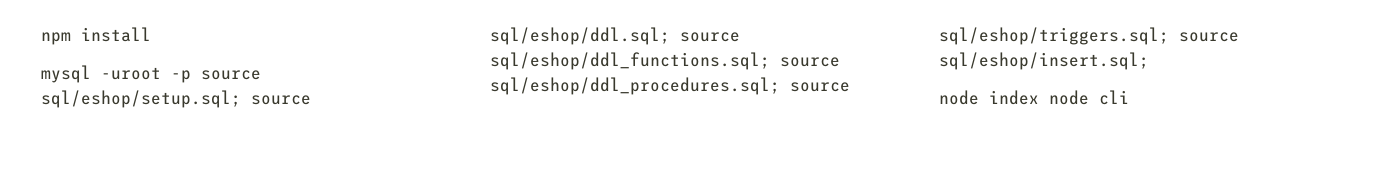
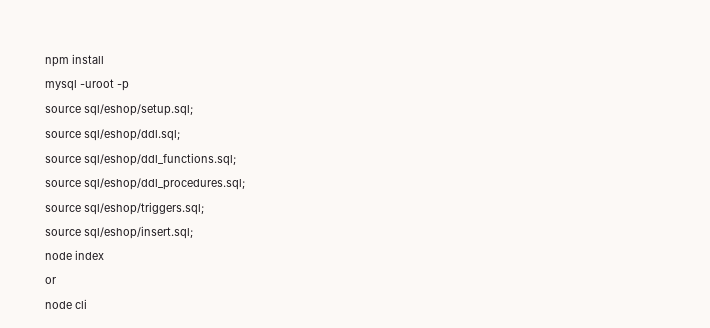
- mysql -uroot -p source sql/eshop/setup.sql; source sql/eshop/ddl.sql; source sql/eshop/ddl_functions.sql; source sql/eshop/ddl_procedures.sql; source sql/eshop/triggers.sql; source sql/eshop/insert.sql;
+ mysql -uroot -p
+ source sql/eshop/setup.sql;
+ source sql/eshop/ddl.sql;
+ source sql/eshop/ddl_functions.sql;
+ source sql/eshop/ddl_procedures.sql;
+ source sql/eshop/triggers.sql;
+ source sql/eshop/insert.sql;
- node index node cli
+ node index
+ or
+ node cli

